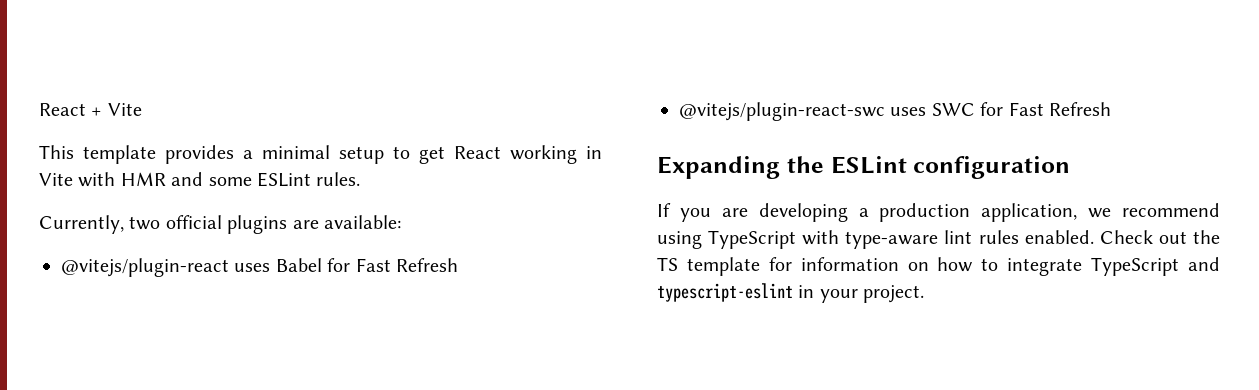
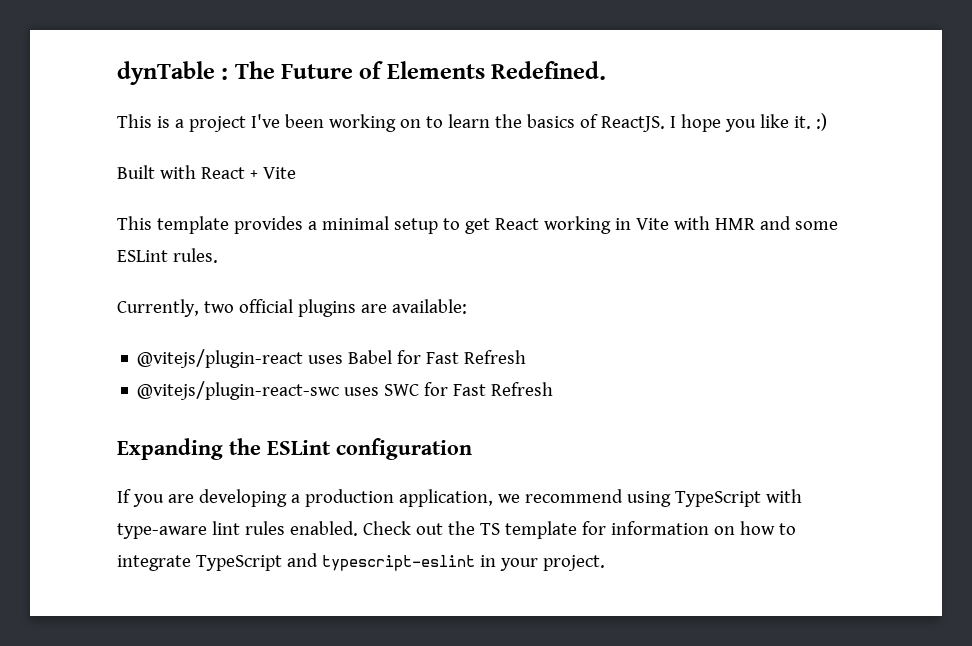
- React + Vite
+ dynTable : The Future of Elements Redefined.
+ This is a project I've been working on to learn the basics of ReactJS. I hope you like it. :)
+ Built with React + Vite

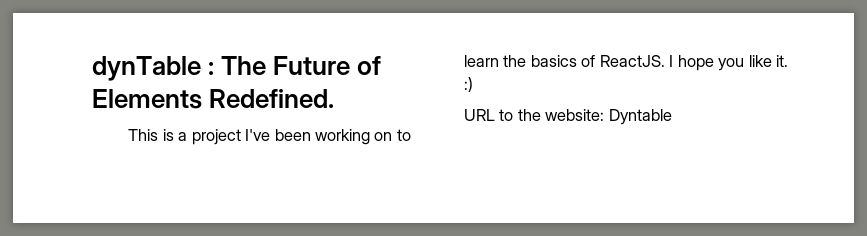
- Built with React + Vite
- This template provides a minimal setup to get React working in Vite with HMR and some ESLint rules.
- Currently, two official plugins are available:
- @vitejs/plugin-react uses Babel for Fast Refresh
- @vitejs/plugin-react-swc uses SWC for Fast Refresh
- Expanding the ESLint configuration
- If you are developing a production application, we recommend using TypeScript with type-aware lint rules enabled. Check out the TS template for information on how to integrate TypeScript and typescript-eslint in your project.
+ URL to the website: Dyntable

